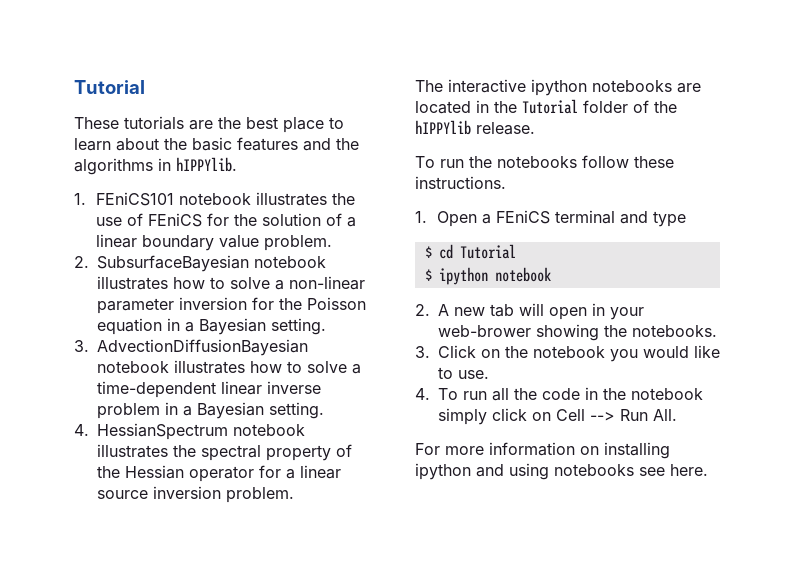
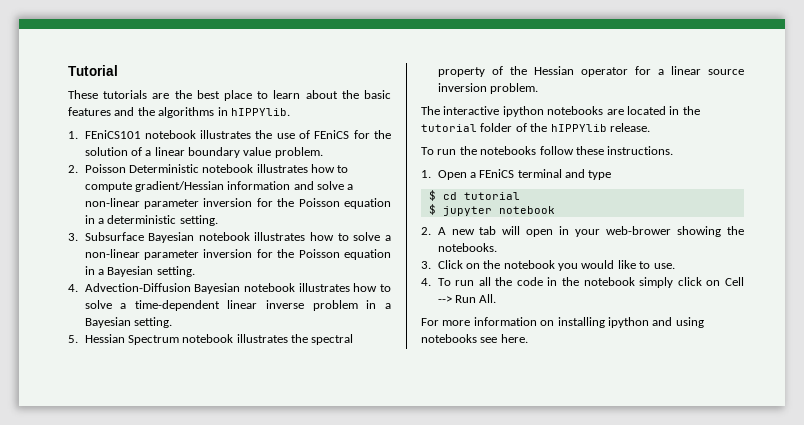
- 2. SubsurfaceBayesian notebook illustrates how to solve a non-linear parameter inversion for the Poisson equation in a Bayesian setting.
+ 2. Poisson Deterministic notebook illustrates how to compute gradient/Hessian information and solve a non-linear parameter inversion for the Poisson equation in a deterministic setting.
+ 3. Subsurface Bayesian notebook illustrates how to solve a non-linear parameter inversion for the Poisson equation in a Bayesian setting.
- 3. AdvectionDiffusionBayesian notebook illustrates how to solve a time-dependent linear inverse problem in a Bayesian setting.
+ 4. Advection-Diffusion Bayesian notebook illustrates how to solve a time-dependent linear inverse problem in a Bayesian setting.
- 4. HessianSpectrum notebook illustrates the spectral property of the Hessian operator for a linear source inversion problem.
+ 5. Hessian Spectrum notebook illustrates the spectral property of the Hessian operator for a linear source inversion problem.
- The interactive ipython notebooks are located in the Tutorial folder of the hIPPYlib release.
+ The interactive ipython notebooks are located in the tutorial folder of the hIPPYlib release.
- $ cd Tutorial
- $ ipython notebook
+ $ cd tutorial
+ $ jupyter notebook

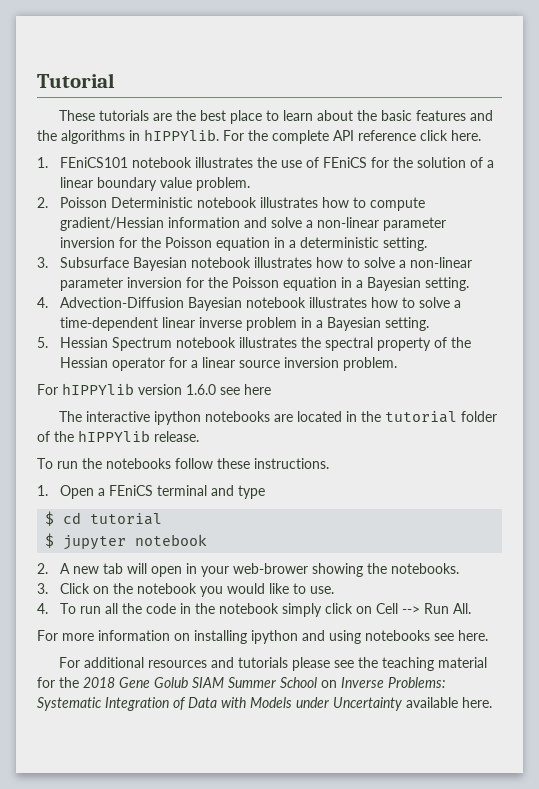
+ For the complete API reference click here.
+ For hIPPYlib version 1.6.0 see here
+ For additional resources and tutorials please see the teaching material for the 2018 Gene Golub SIAM Summer School on Inverse Problems: Systematic Integration of Data with Models under Uncertainty available here.

